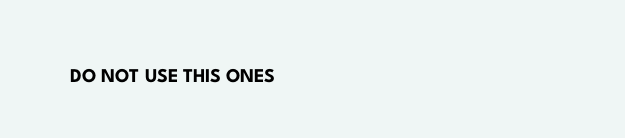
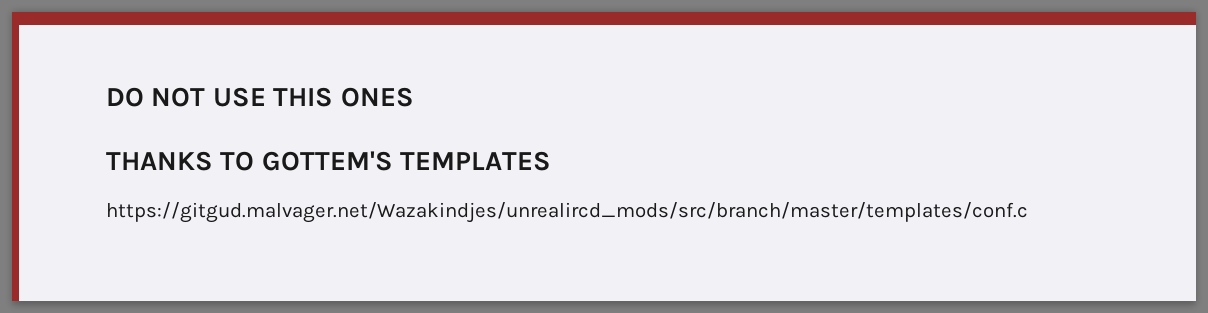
+ THANKS TO GOTTEM'S TEMPLATES
+ https://gitgud.malvager.net/Wazakindjes/unrealircd_mods/src/branch/master/templates/conf.c

